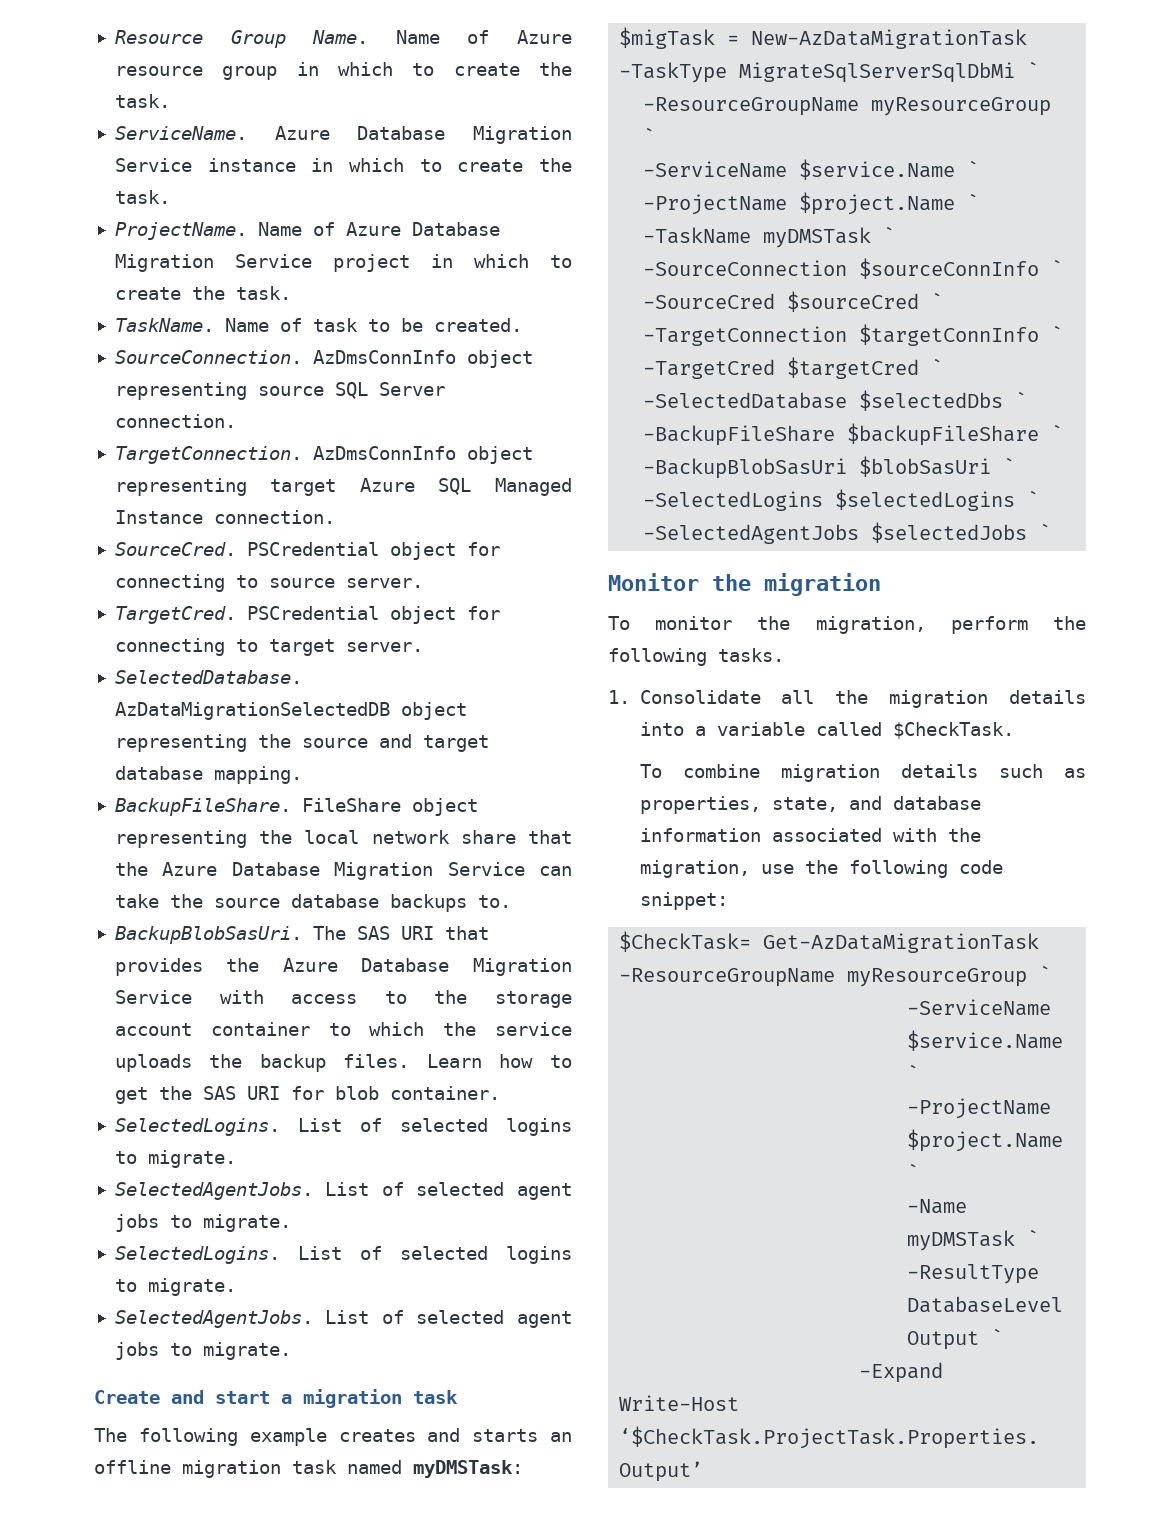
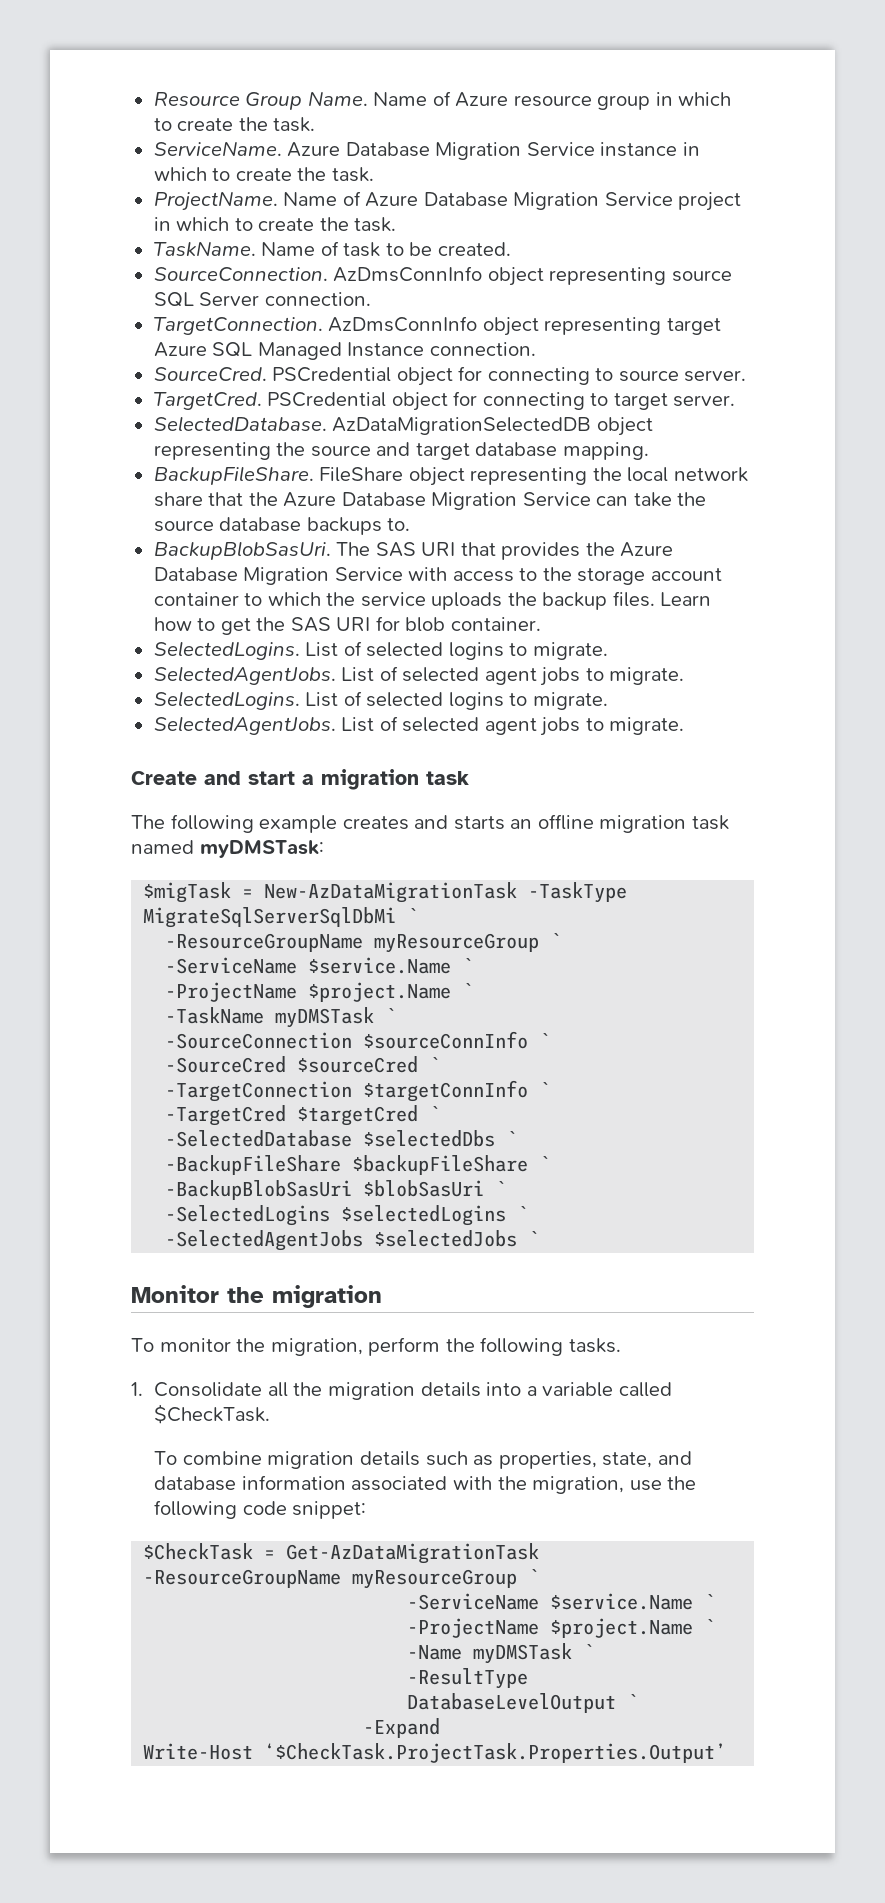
- $CheckTask= Get-AzDataMigrationTask -ResourceGroupName myResourceGroup `
+ $CheckTask = Get-AzDataMigrationTask -ResourceGroupName myResourceGroup `

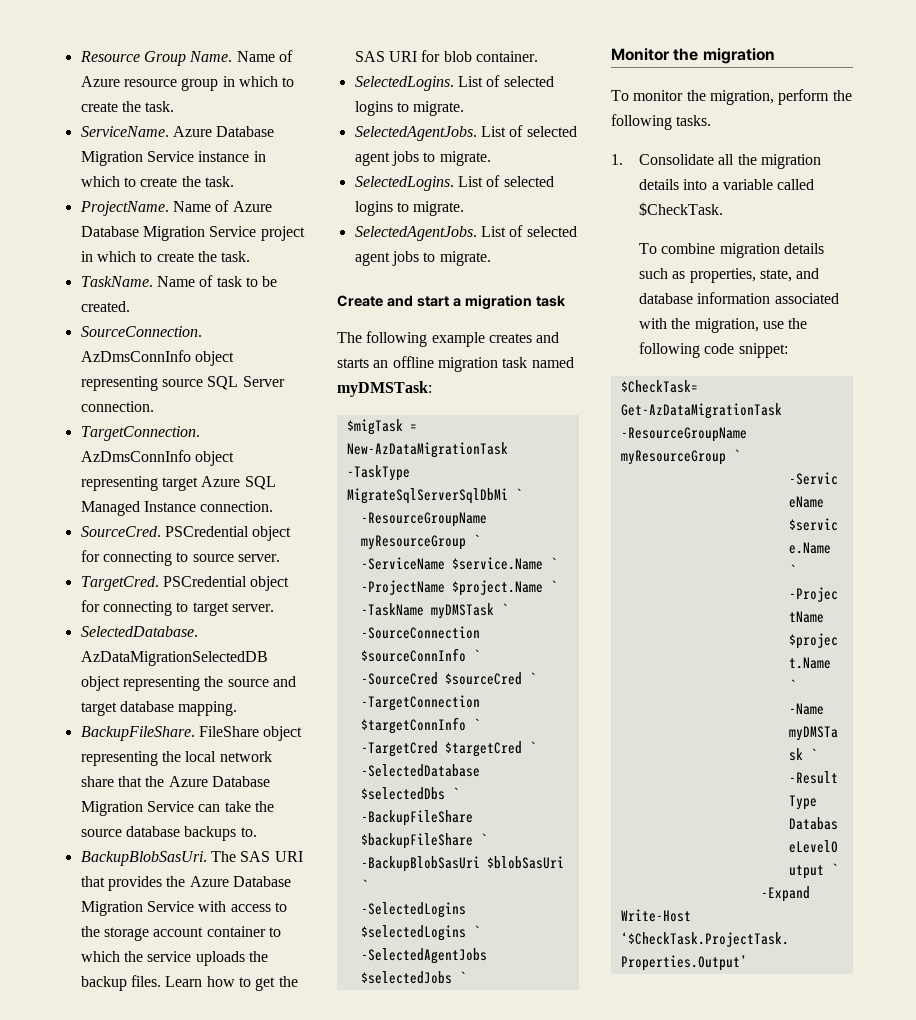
- $CheckTask = Get-AzDataMigrationTask -ResourceGroupName myResourceGroup `
+ $CheckTask= Get-AzDataMigrationTask -ResourceGroupName myResourceGroup `

